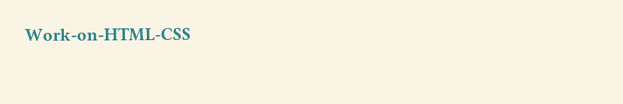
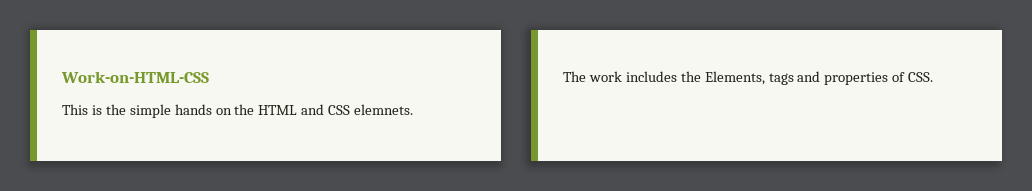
+ This is the simple hands on the HTML and CSS elemnets.
+ The work includes the Elements, tags and properties of CSS.

